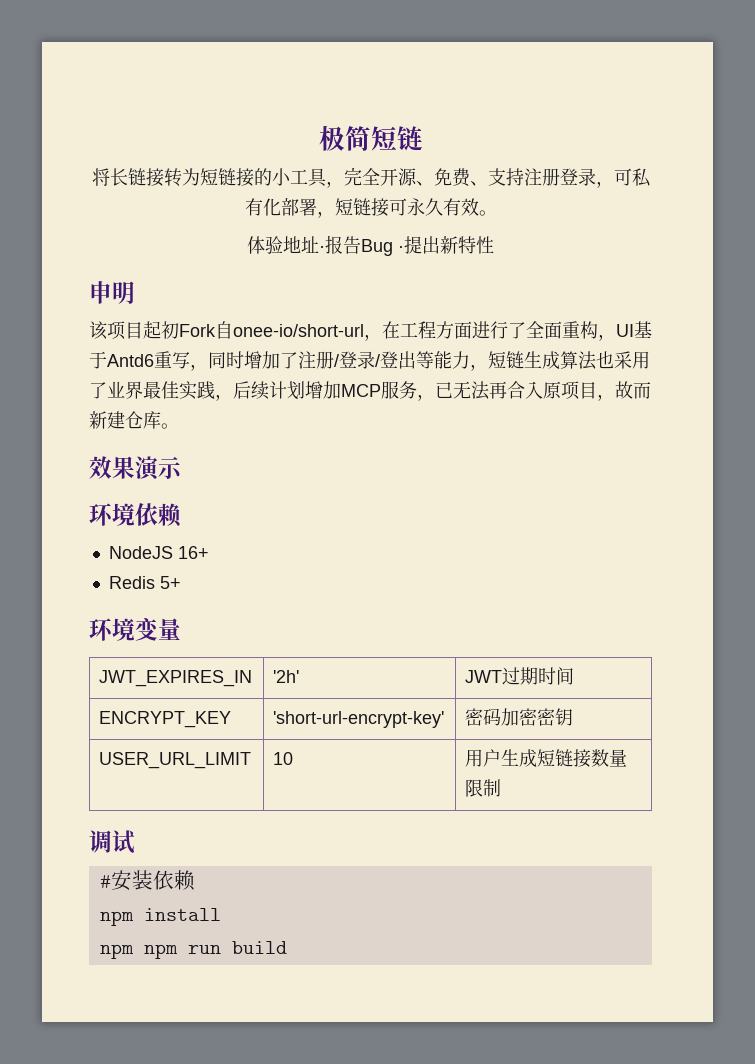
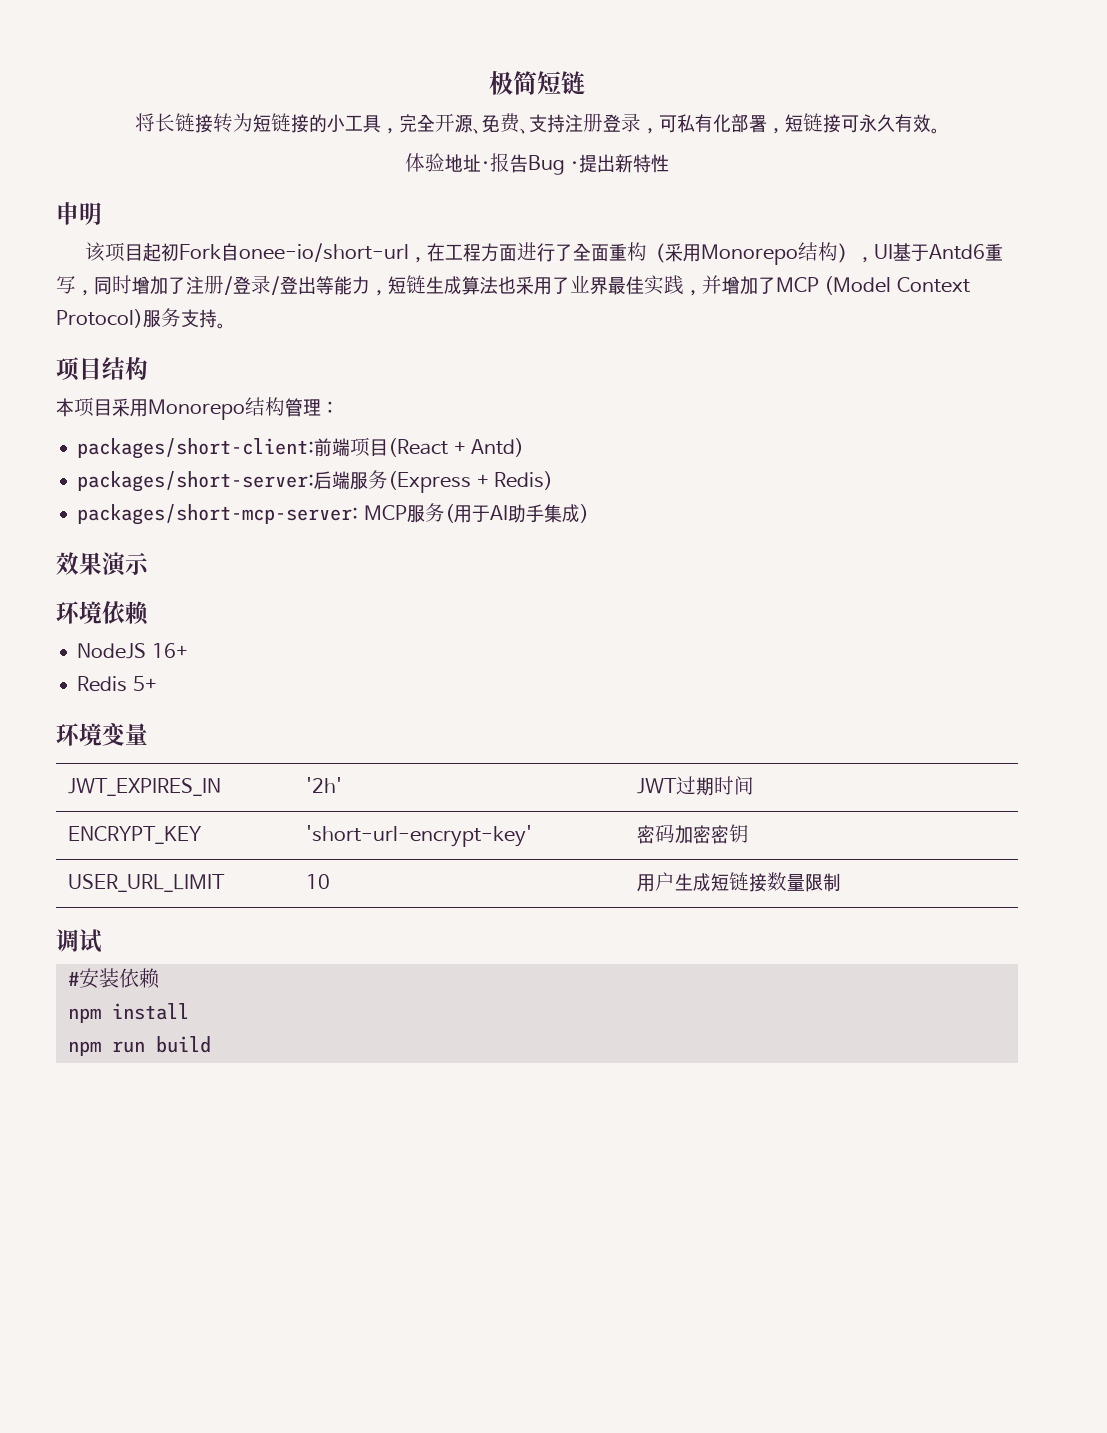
- 该项目起初Fork自onee-io/short-url，在工程方面进行了全面重构，UI基于Antd6重写，同时增加了注册/登录/登出等能力，短链生成算法也采用了业界最佳实践，后续计划增加MCP服务，已无法再合入原项目，故而新建仓库。
+ 该项目起初Fork自onee-io/short-url，在工程方面进行了全面重构（采用Monorepo结构），UI基于Antd6重写，同时增加了注册/登录/登出等能力，短链生成算法也采用了业界最佳实践，并增加了MCP (Model Context Protocol)服务支持。
+ 项目结构
+ 本项目采用Monorepo结构管理：
+ packages/short-client:前端项目(React + Antd)
+ packages/short-server:后端服务(Express + Redis)
+ packages/short-mcp-server: MCP服务(用于AI助手集成)
- npm npm run build
+ npm run build

